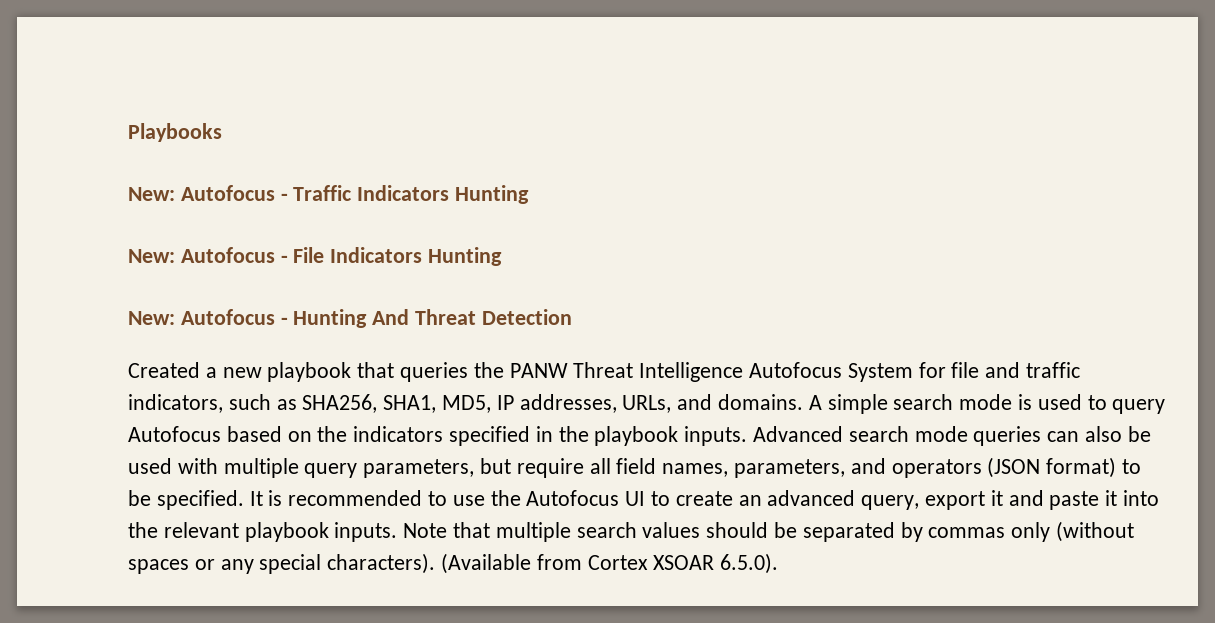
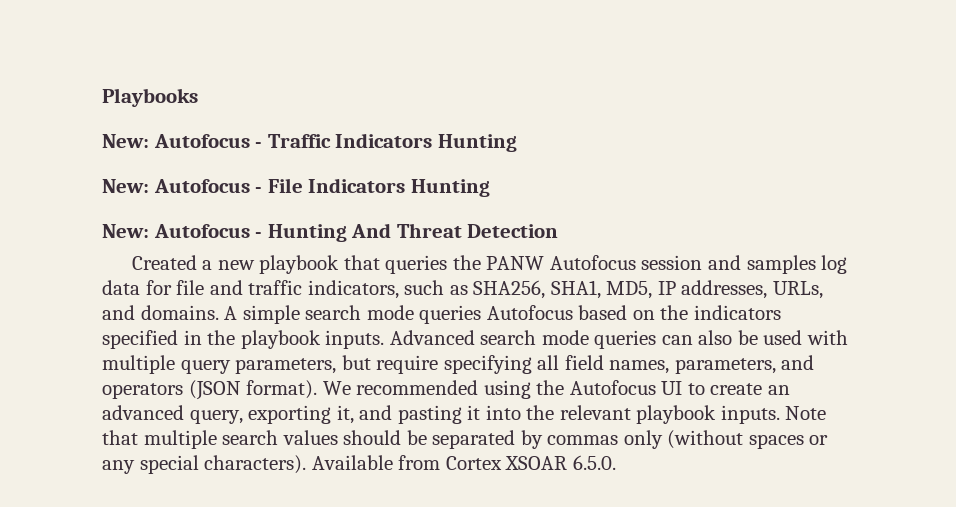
- Created a new playbook that queries the PANW Threat Intelligence Autofocus System for file and traffic indicators, such as SHA256, SHA1, MD5, IP addresses, URLs, and domains.
+ Created a new playbook that queries the PANW Autofocus session and samples log data for file and traffic indicators, such as SHA256, SHA1, MD5, IP addresses, URLs, and domains.
- A simple search mode is used to query Autofocus based on the indicators specified in the playbook inputs.
+ A simple search mode queries Autofocus based on the indicators specified in the playbook inputs.
- Advanced search mode queries can also be used with multiple query parameters, but require all field names, parameters, and operators (JSON format) to be specified. It is recommended to use the Autofocus UI to create an advanced query, export it and paste it into the relevant playbook inputs.
+ Advanced search mode queries can also be used with multiple query parameters, but require specifying all field names, parameters, and operators (JSON format). We recommended using the Autofocus UI to create an advanced query, exporting it, and pasting it into the relevant playbook inputs.
- (Available from Cortex XSOAR 6.5.0).
+ Available from Cortex XSOAR 6.5.0.

